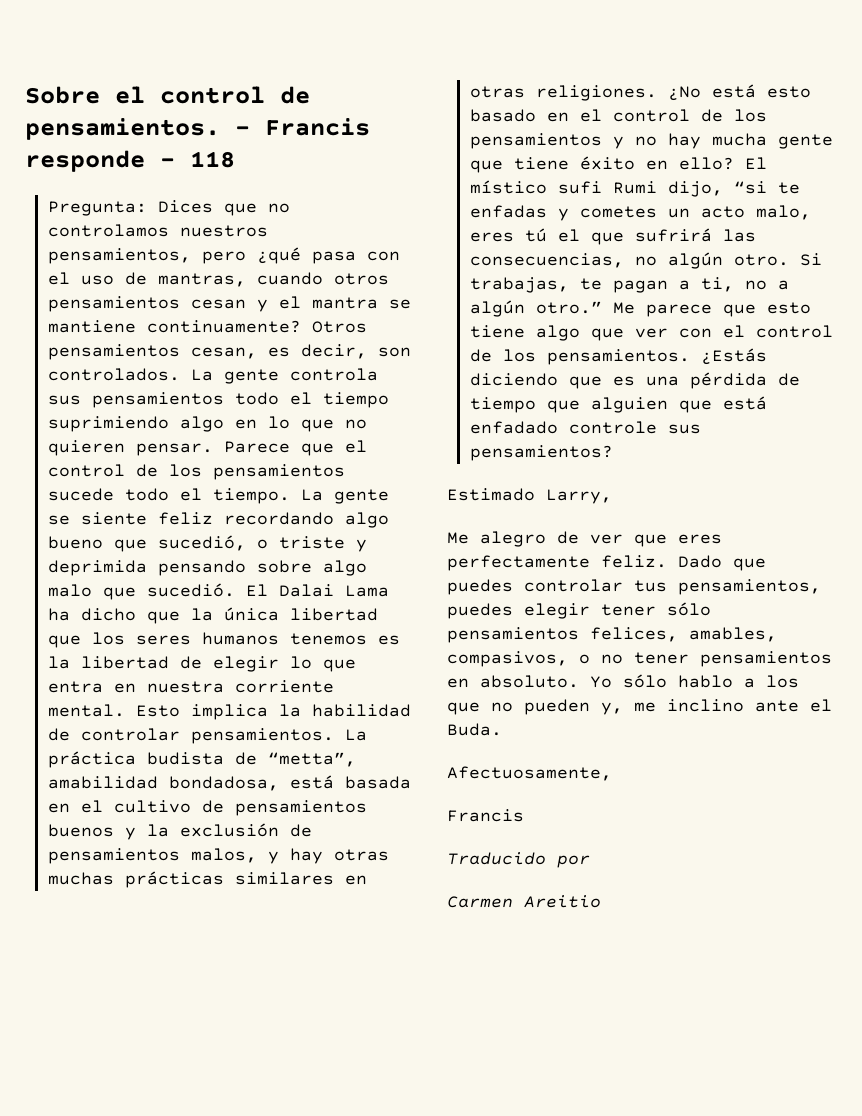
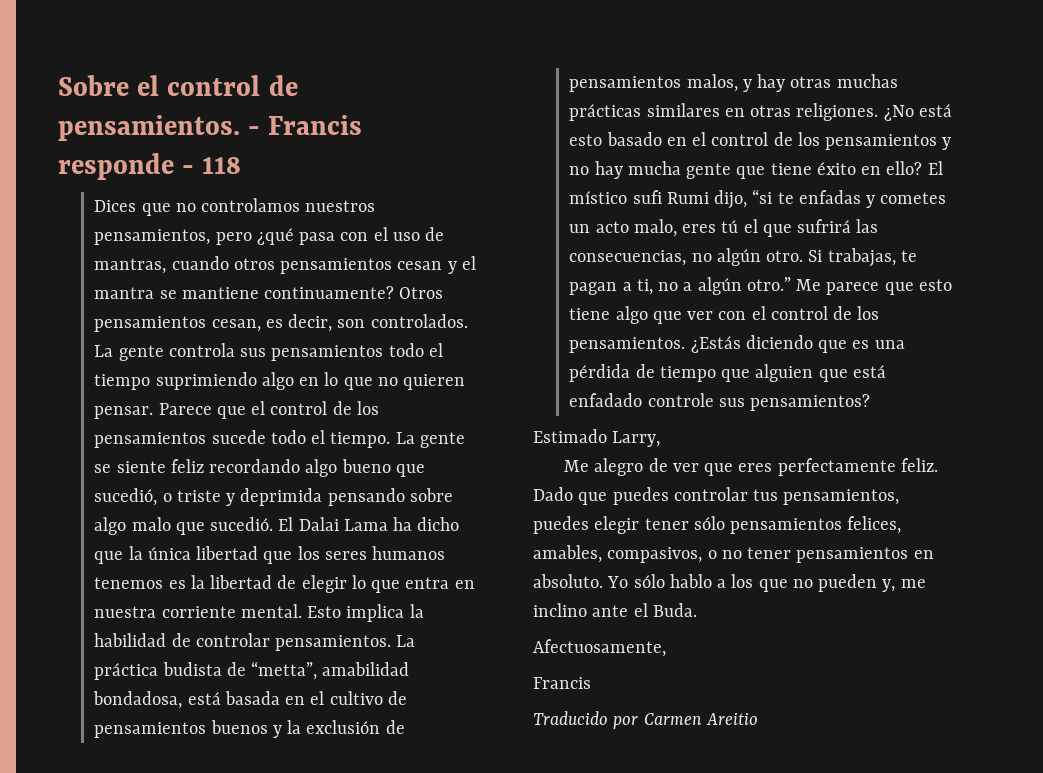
- Pregunta: Dices que no controlamos nuestros pensamientos, pero ¿qué pasa con el uso de mantras, cuando otros pensamientos cesan y el mantra se mantiene continuamente?
+ Dices que no controlamos nuestros pensamientos, pero ¿qué pasa con el uso de mantras, cuando otros pensamientos cesan y el mantra se mantiene continuamente?
- Traducido por
- Carmen Areitio
+ Traducido por Carmen Areitio

